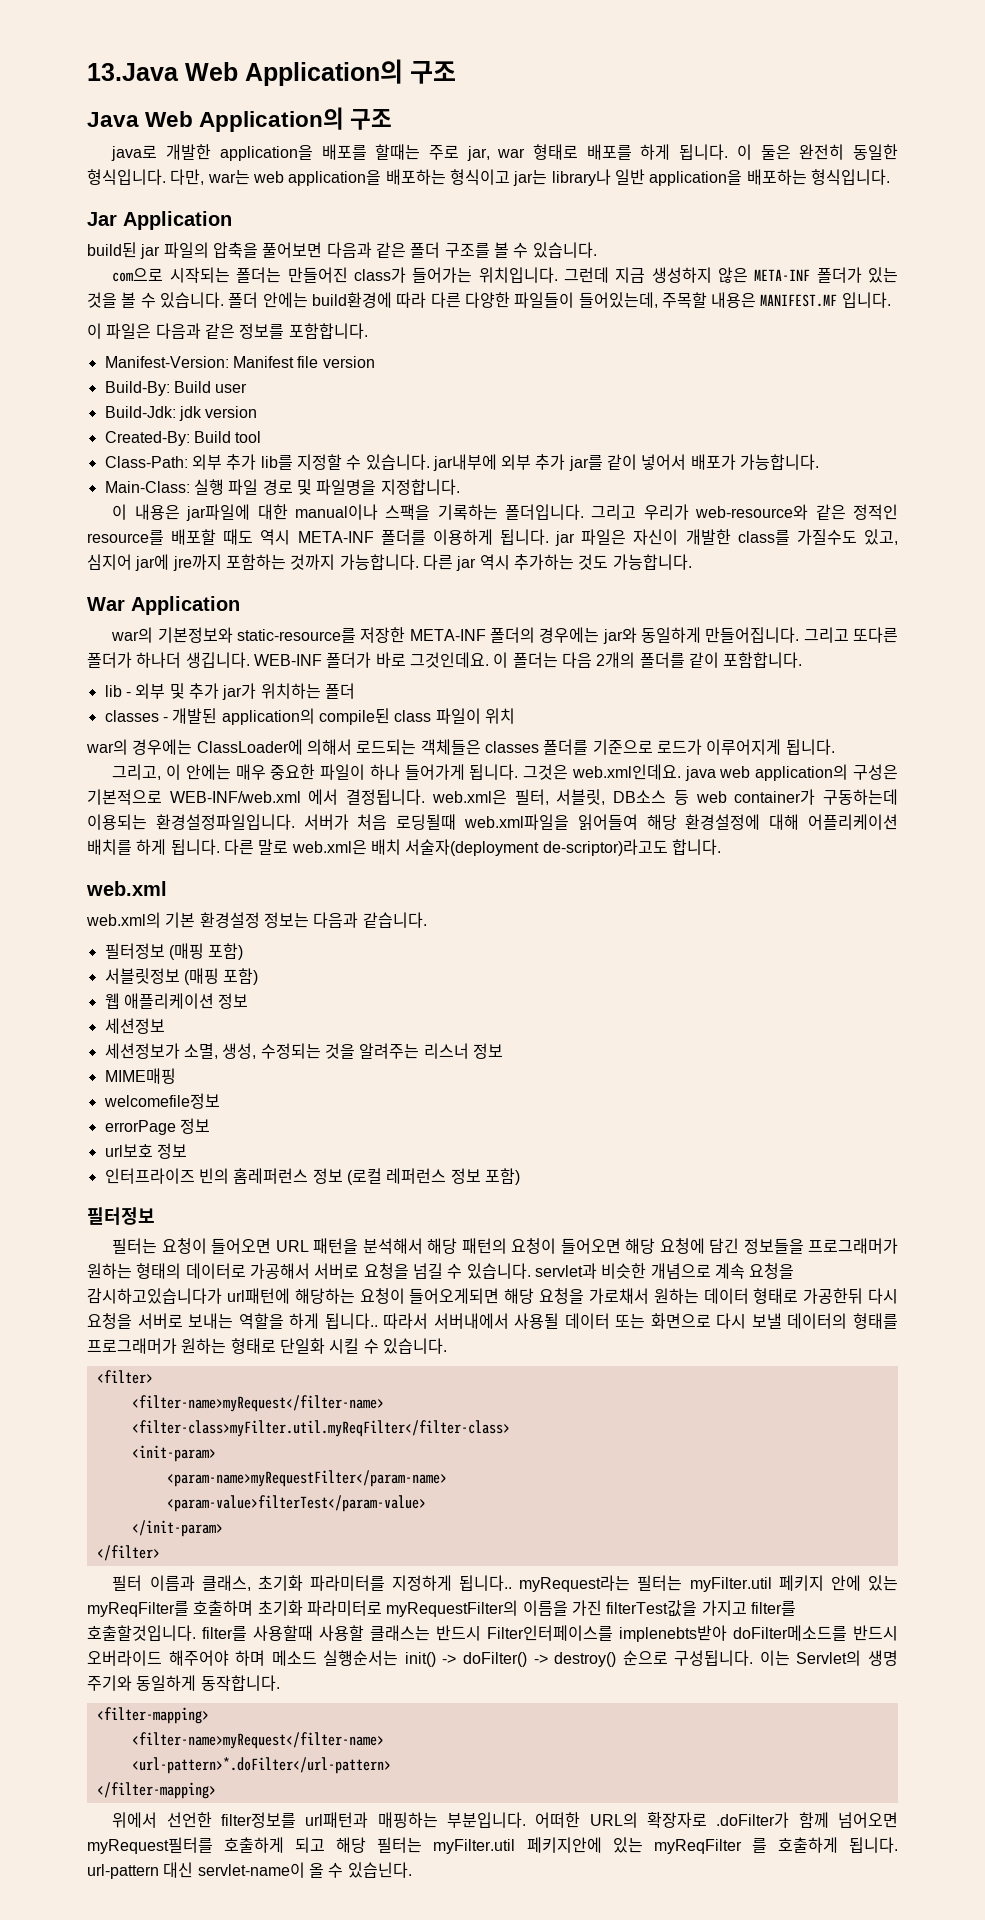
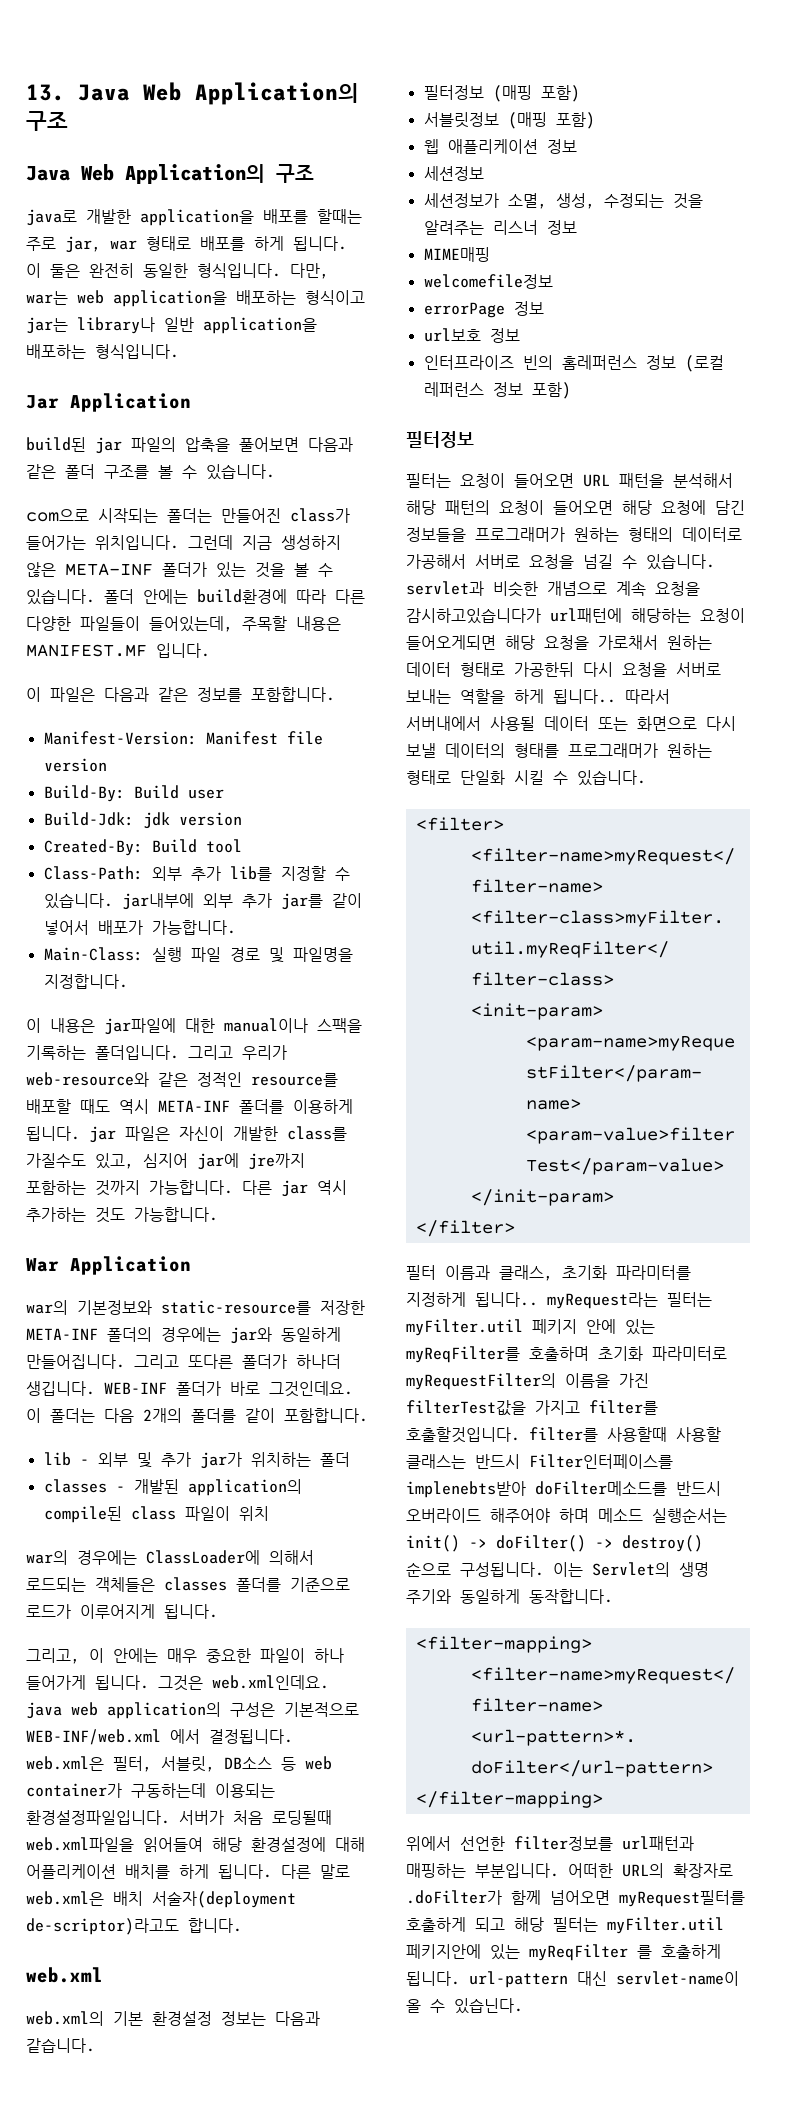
- 13.Java Web Application의 구조
+ 13. Java Web Application의 구조

